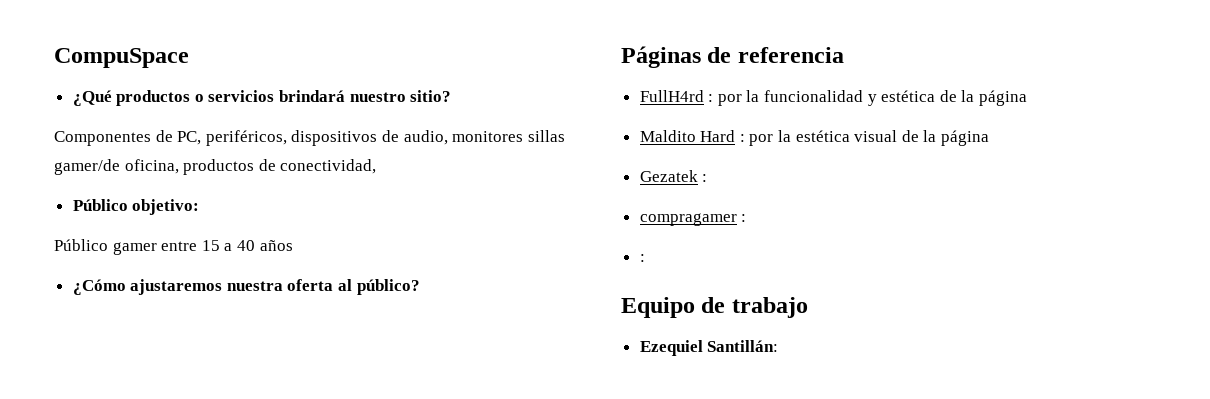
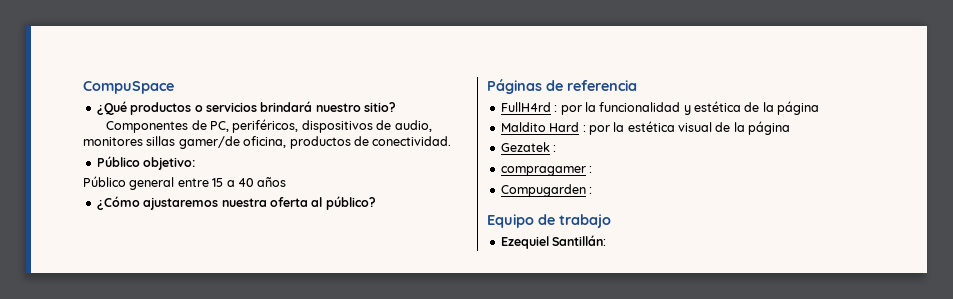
- Componentes de PC, periféricos, dispositivos de audio, monitores sillas gamer/de oficina, productos de conectividad,
+ Componentes de PC, periféricos, dispositivos de audio, monitores sillas gamer/de oficina, productos de conectividad.
- Público gamer entre 15 a 40 años
+ Público general entre 15 a 40 años
  compragamer :
- :
+ Compugarden :

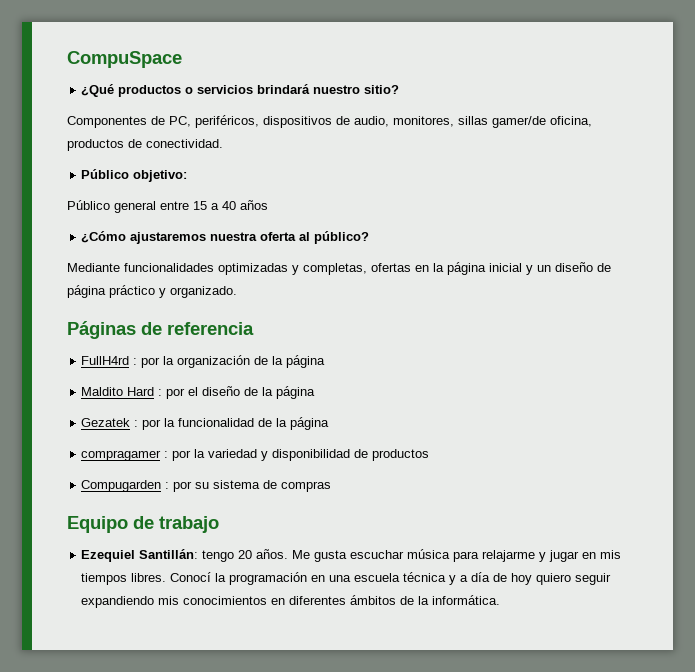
- Componentes de PC, periféricos, dispositivos de audio, monitores sillas gamer/de oficina, productos de conectividad.
+ Componentes de PC, periféricos, dispositivos de audio, monitores, sillas gamer/de oficina, productos de conectividad.
+ Mediante funcionalidades optimizadas y completas, ofertas en la página inicial y un diseño de página práctico y organizado.
- FullH4rd : por la funcionalidad y estética de la página
+ FullH4rd : por la organización de la página
- Maldito Hard : por la estética visual de la página
+ Maldito Hard : por el diseño de la página
- Gezatek :
- compragamer :
- Compugarden :
+ Gezatek : por la funcionalidad de la página
+ compragamer : por la variedad y disponibilidad de productos
+ Compugarden : por su sistema de compras
- Ezequiel Santillán:
+ Ezequiel Santillán: tengo 20 años. Me gusta escuchar música para relajarme y jugar en mis tiempos libres. Conocí la programación en una escuela técnica y a día de hoy quiero seguir expandiendo mis conocimientos en diferentes ámbitos de la informática.

